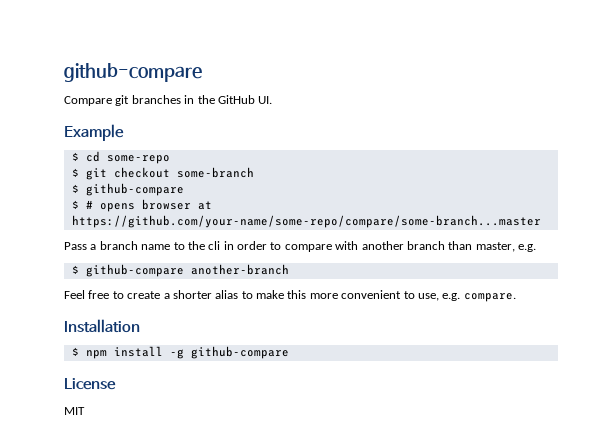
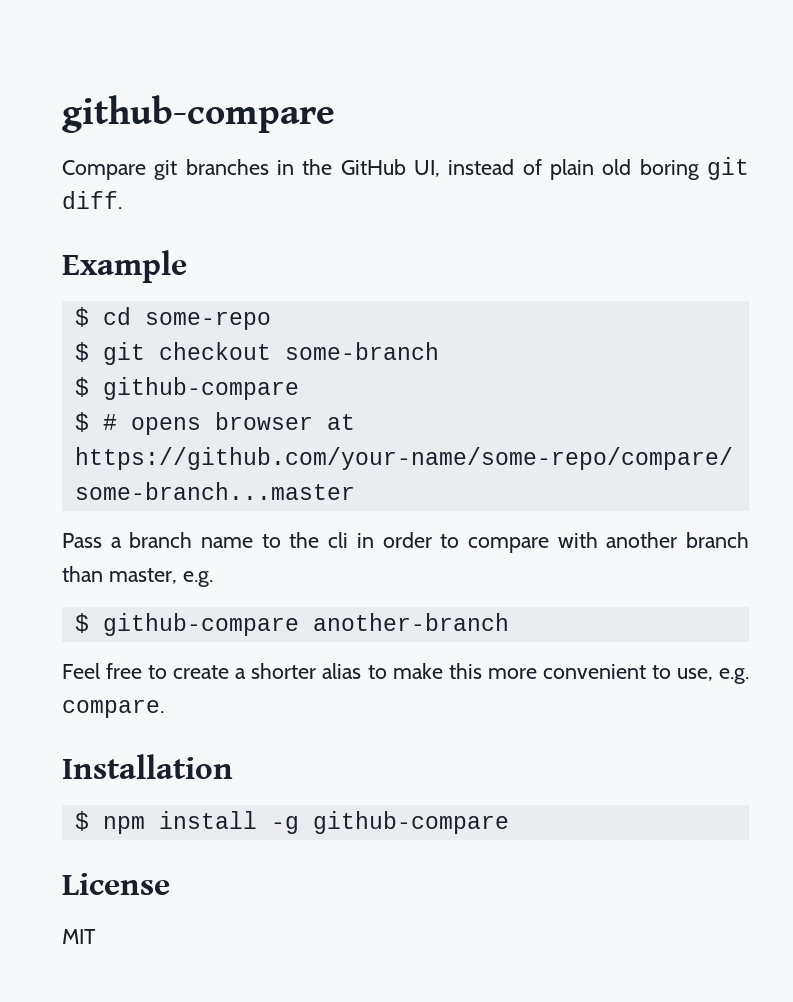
- Compare git branches in the GitHub UI.
+ Compare git branches in the GitHub UI, instead of plain old boring git diff.

